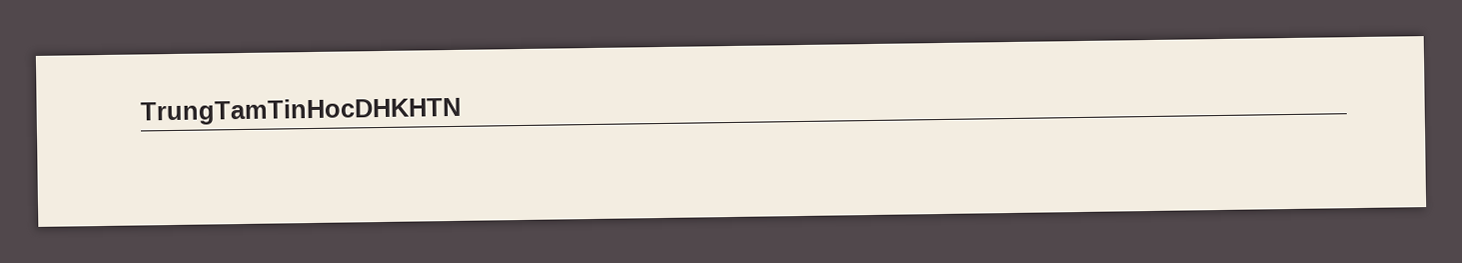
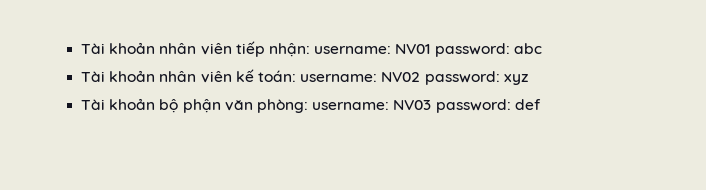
- TrungTamTinHocDHKHTN
+ Tài khoản nhân viên tiếp nhận: username: NV01 password: abc
+ Tài khoản nhân viên kế toán: username: NV02 password: xyz
+ Tài khoản bộ phận văn phòng: username: NV03 password: def

